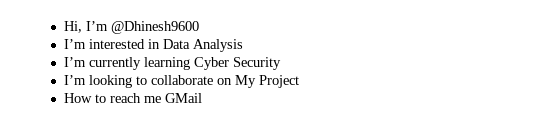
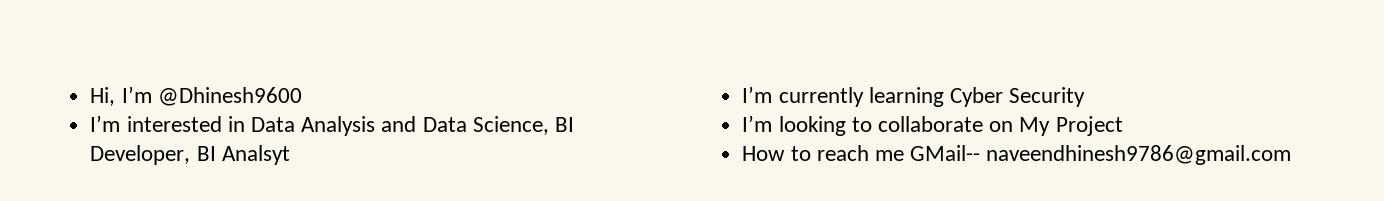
- I’m interested in Data Analysis
+ I’m interested in Data Analysis and Data Science, BI Developer, BI Analsyt
- How to reach me GMail
+ How to reach me GMail-- naveendhinesh9786@gmail.com

